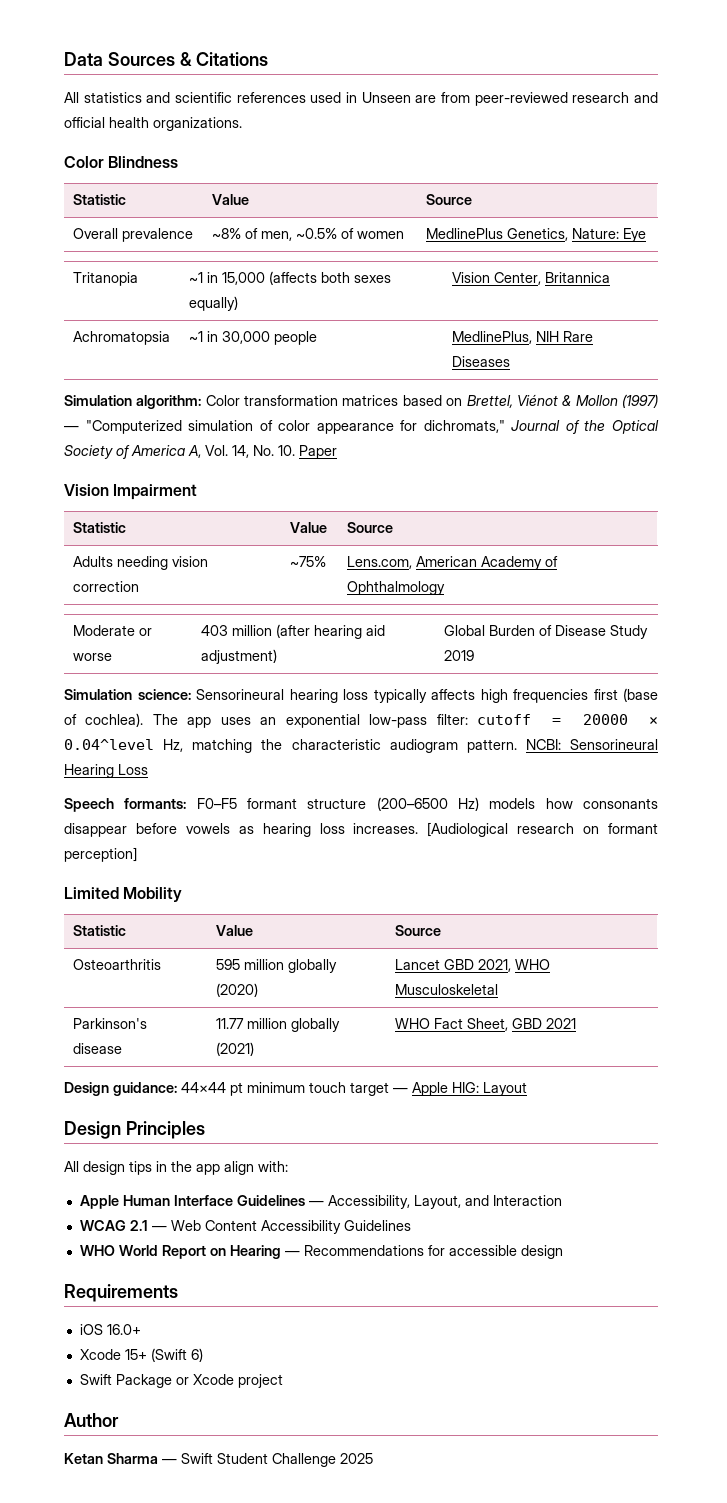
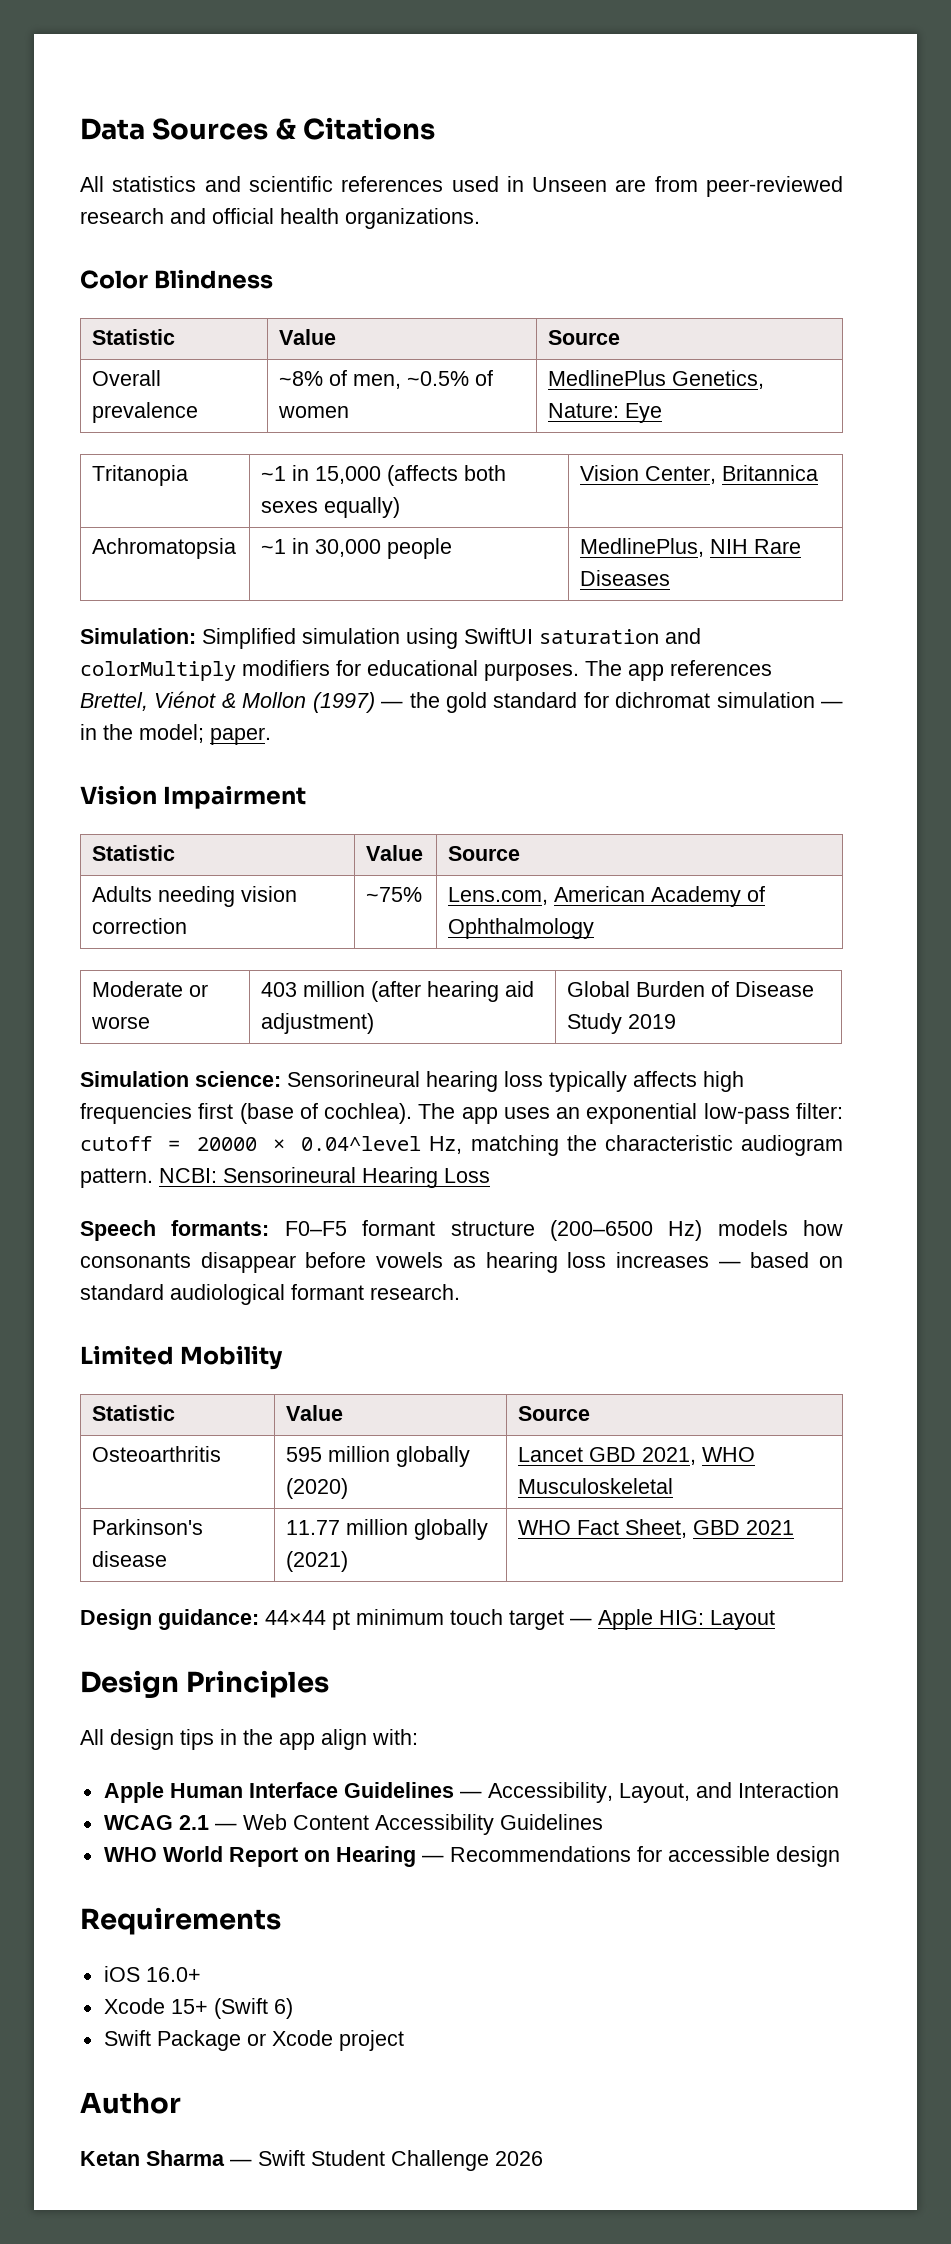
- Simulation algorithm: Color transformation matrices based on Brettel, Viénot & Mollon (1997) — "Computerized simulation of color appearance for dichromats," Journal of the Optical Society of America A, Vol. 14, No. 10. Paper
+ Simulation: Simplified simulation using SwiftUI saturation and colorMultiply modifiers for educational purposes. The app references Brettel, Viénot & Mollon (1997) — the gold standard for dichromat simulation — in the model; paper.
- Speech formants: F0–F5 formant structure (200–6500 Hz) models how consonants disappear before vowels as hearing loss increases. [Audiological research on formant perception]
+ Speech formants: F0–F5 formant structure (200–6500 Hz) models how consonants disappear before vowels as hearing loss increases — based on standard audiological formant research.
- Ketan Sharma — Swift Student Challenge 2025
+ Ketan Sharma — Swift Student Challenge 2026

